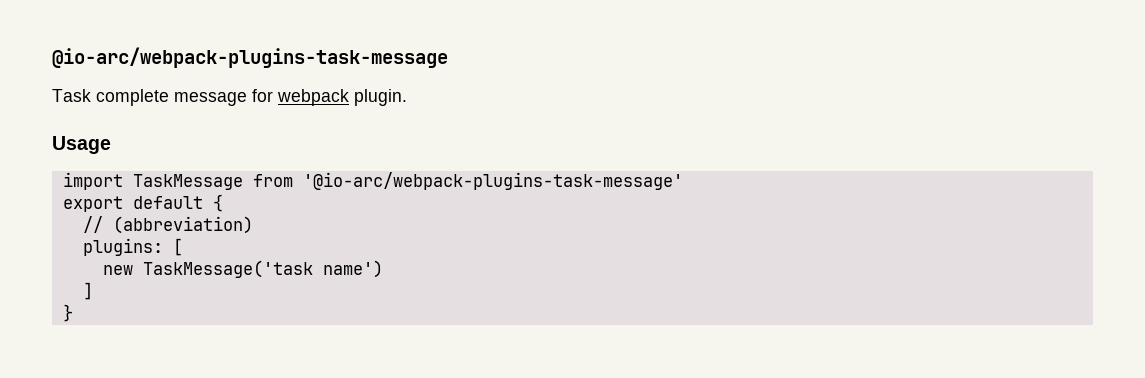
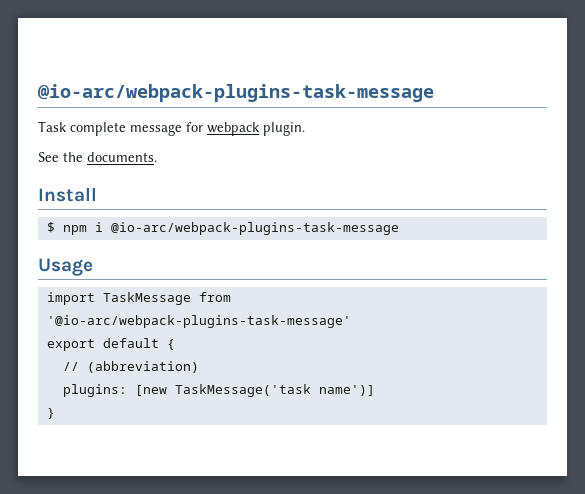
+ See the documents.
+ Install
+ $ npm i @io-arc/webpack-plugins-task-message
- plugins: [
- new TaskMessage('task name')
- ]
+ plugins: [new TaskMessage('task name')]

